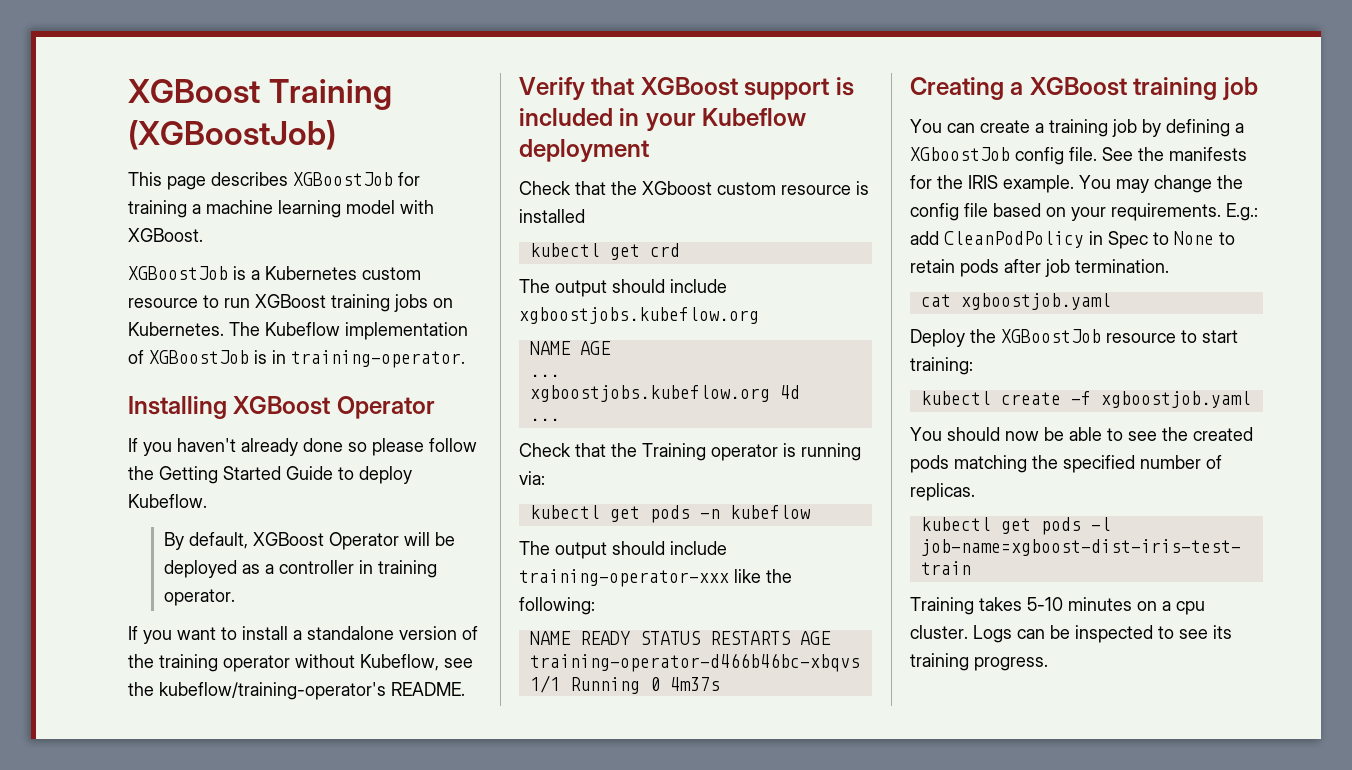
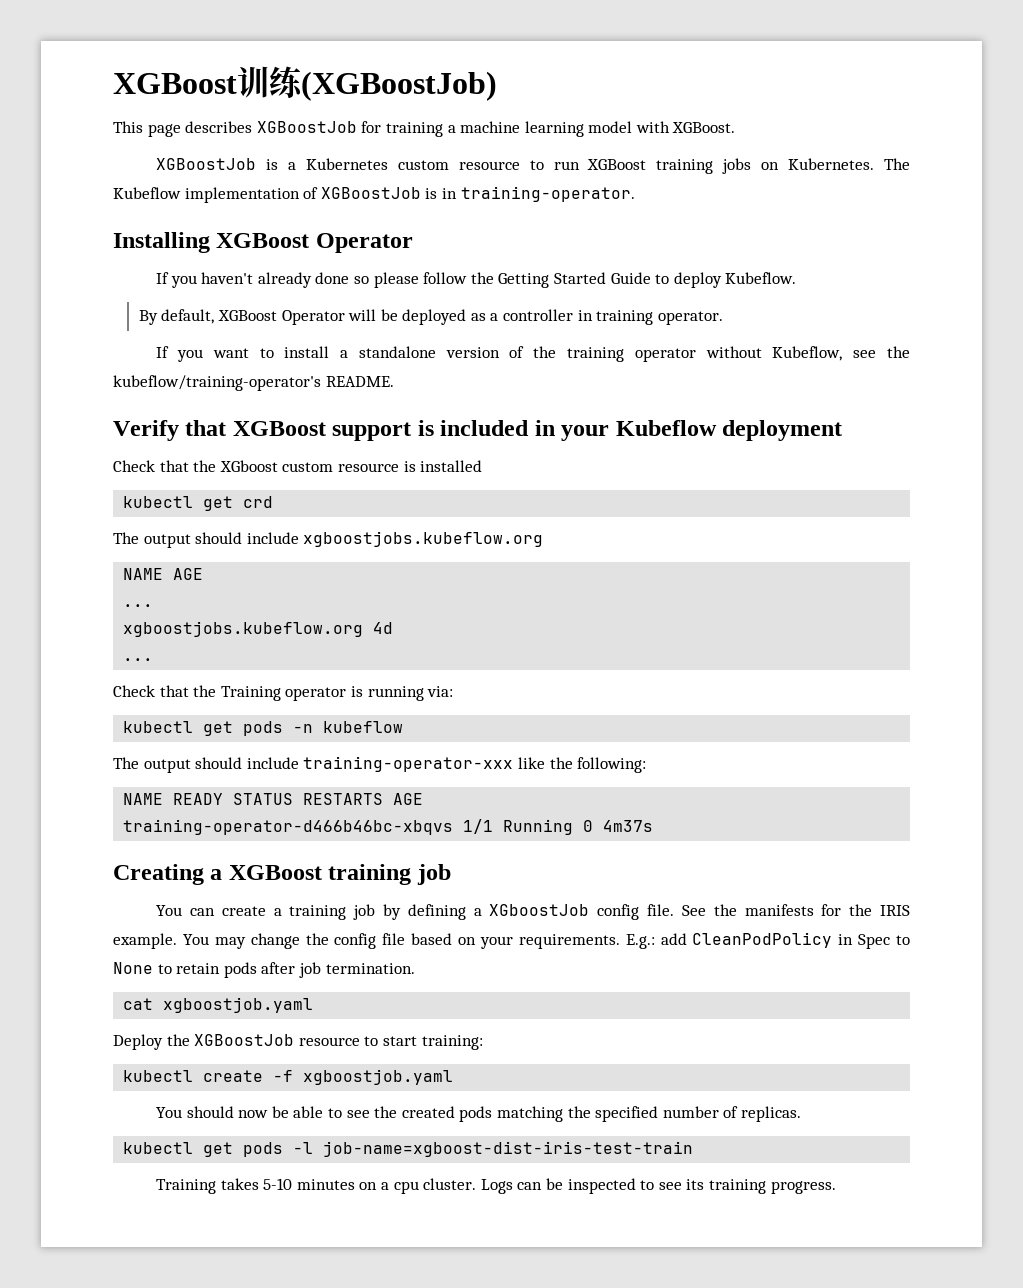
- XGBoost Training (XGBoostJob)
+ XGBoost训练(XGBoostJob)

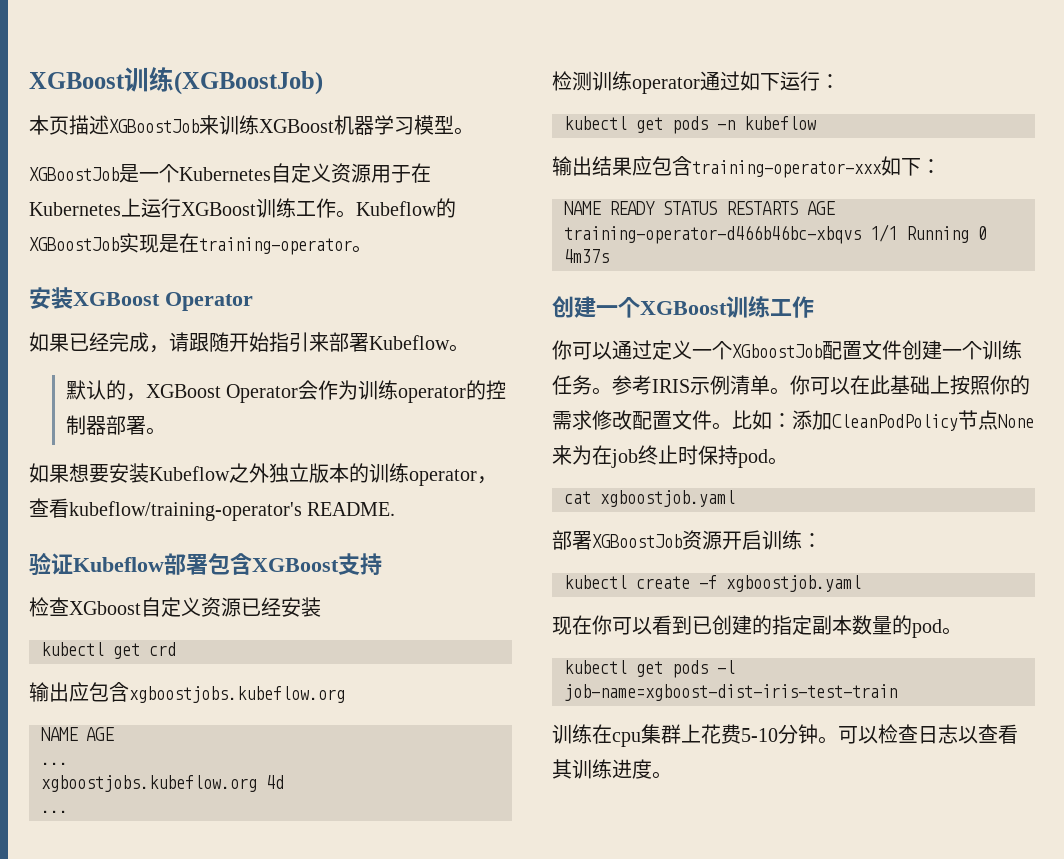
- This page describes XGBoostJob for training a machine learning model with XGBoost.
- XGBoostJob is a Kubernetes custom resource to run XGBoost training jobs on Kubernetes. The Kubeflow implementation of XGBoostJob is in training-operator.
- Installing XGBoost Operator
- If you haven't already done so please follow the Getting Started Guide to deploy Kubeflow.
- By default, XGBoost Operator will be deployed as a controller in training operator.
- If you want to install a standalone version of the training operator without Kubeflow, see the kubeflow/training-operator's README.
- Verify that XGBoost support is included in your Kubeflow deployment
- Check that the XGboost custom resource is installed
+ 本页描述XGBoostJob来训练XGBoost机器学习模型。
+ XGBoostJob是一个Kubernetes自定义资源用于在Kubernetes上运行XGBoost训练工作。Kubeflow的XGBoostJob实现是在training-operator。
+ 安装XGBoost Operator
+ 如果已经完成，请跟随开始指引来部署Kubeflow。
+ 默认的，XGBoost Operator会作为训练operator的控制器部署。
+ 如果想要安装Kubeflow之外独立版本的训练operator，查看kubeflow/training-operator's README.
+ 验证Kubeflow部署包含XGBoost支持
+ 检查XGboost自定义资源已经安装
- The output should include xgboostjobs.kubeflow.org
+ 输出应包含xgboostjobs.kubeflow.org
- Check that the Training operator is running via:
+ 检测训练operator通过如下运行：
- The output should include training-operator-xxx like the following:
+ 输出结果应包含training-operator-xxx如下：
- Creating a XGBoost training job
- You can create a training job by defining a XGboostJob config file. See the manifests for the IRIS example. You may change the config file based on your requirements. E.g.: add CleanPodPolicy in Spec to None to retain pods after job termination.
+ 创建一个XGBoost训练工作
+ 你可以通过定义一个XGboostJob配置文件创建一个训练任务。参考IRIS示例清单。你可以在此基础上按照你的需求修改配置文件。比如：添加CleanPodPolicy节点None来为在job终止时保持pod。
  cat xgboostjob.yaml
- Deploy the XGBoostJob resource to start training:
+ 部署XGBoostJob资源开启训练：
  kubectl create -f xgboostjob.yaml
- You should now be able to see the created pods matching the specified number of replicas.
+ 现在你可以看到已创建的指定副本数量的pod。
- Training takes 5-10 minutes on a cpu cluster. Logs can be inspected to see its training progress.
+ 训练在cpu集群上花费5-10分钟。可以检查日志以查看其训练进度。

